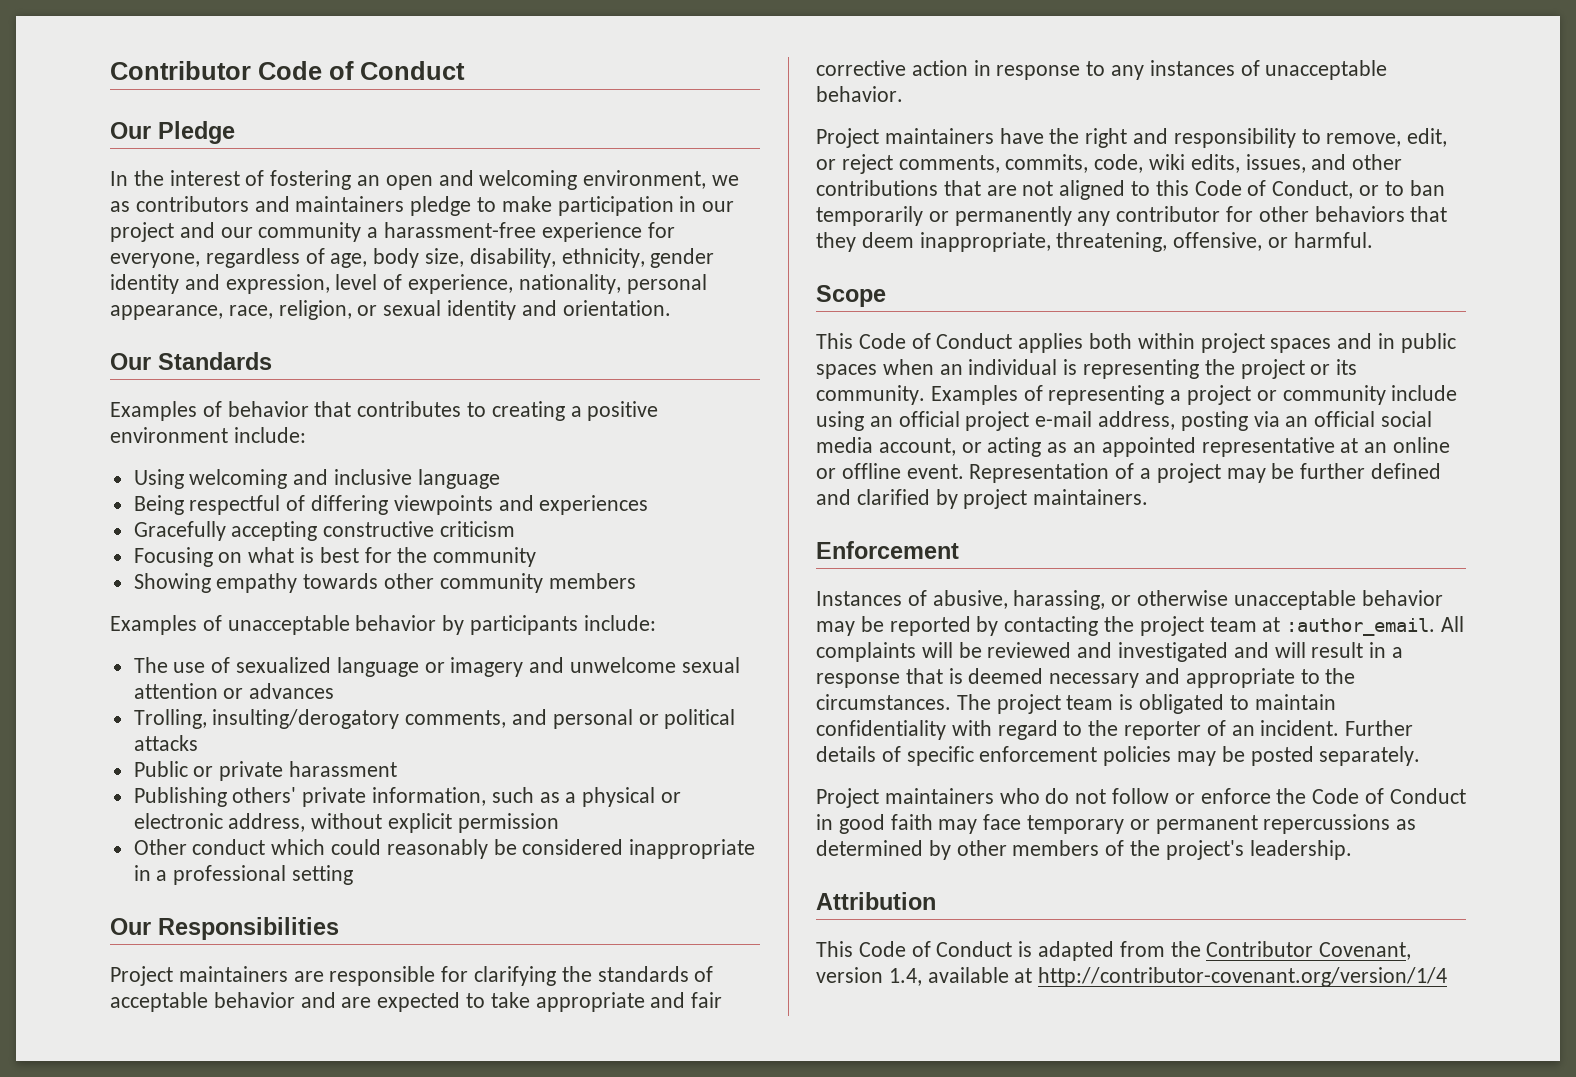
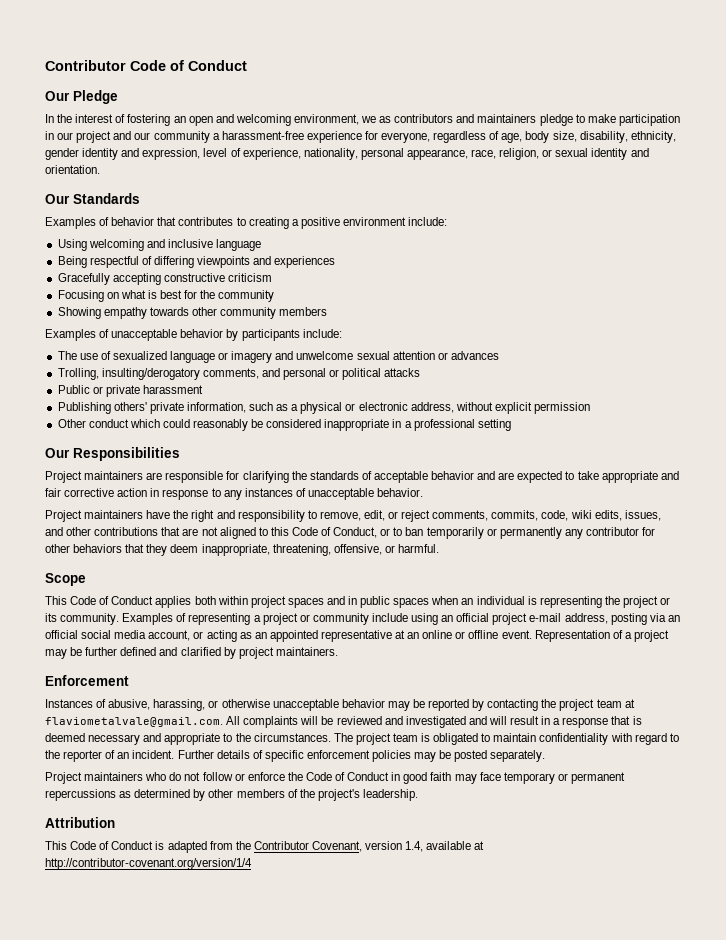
- Instances of abusive, harassing, or otherwise unacceptable behavior may be reported by contacting the project team at :author_email. All complaints will be reviewed and investigated and will result in a response that is deemed necessary and appropriate to the circumstances.
+ Instances of abusive, harassing, or otherwise unacceptable behavior may be reported by contacting the project team at flaviometalvale@gmail.com. All complaints will be reviewed and investigated and will result in a response that is deemed necessary and appropriate to the circumstances.

